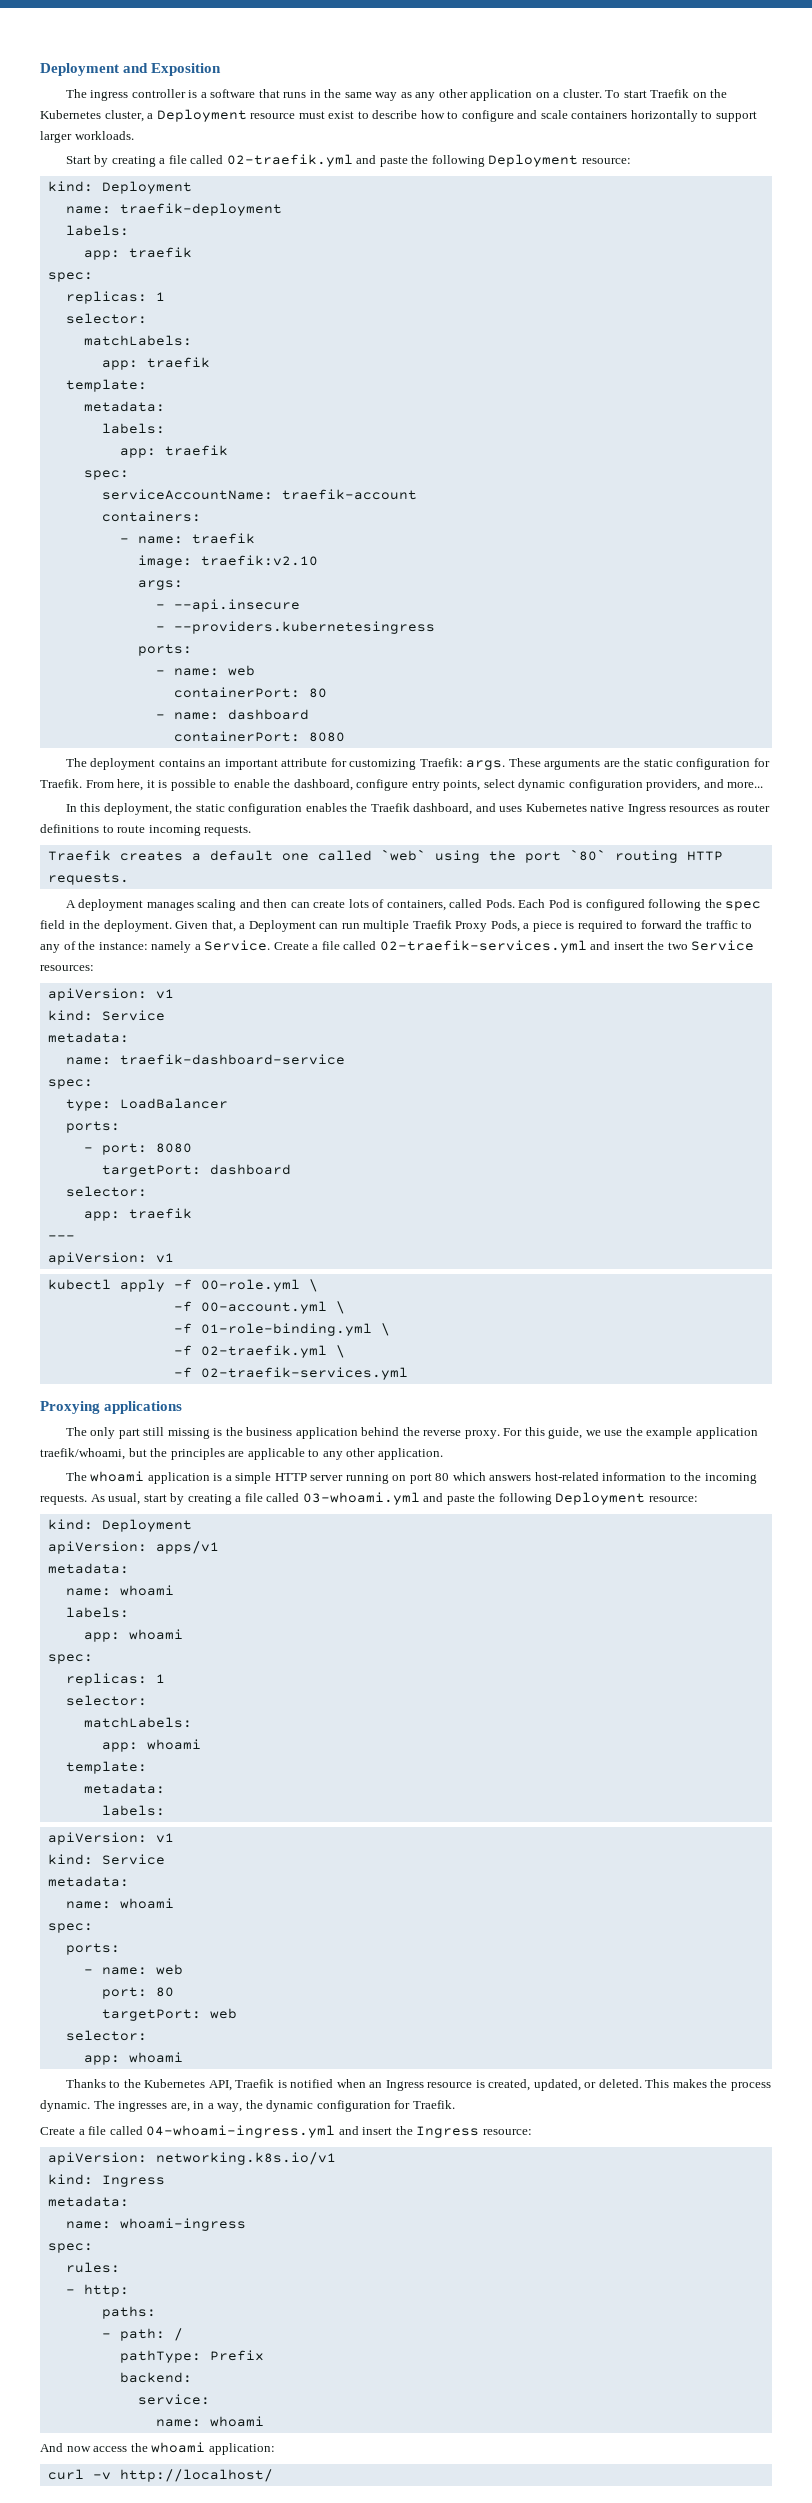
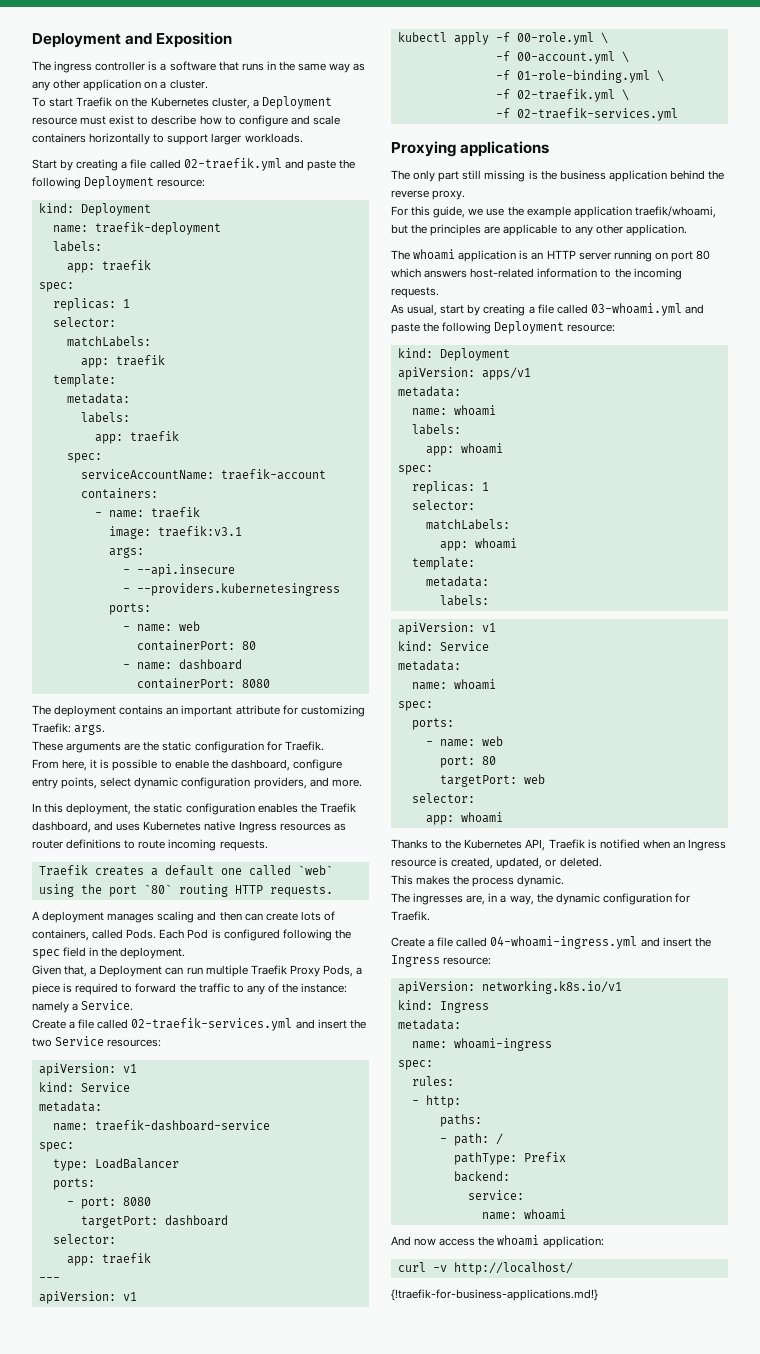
- The ingress controller is a software that runs in the same way as any other application on a cluster. To start Traefik on the Kubernetes cluster, a Deployment resource must exist to describe how to configure and scale containers horizontally to support larger workloads.
+ The ingress controller is a software that runs in the same way as any other application on a cluster.
+ To start Traefik on the Kubernetes cluster, a Deployment resource must exist to describe how to configure and scale containers horizontally to support larger workloads.
- image: traefik:v2.10
+ image: traefik:v3.1
- The deployment contains an important attribute for customizing Traefik: args. These arguments are the static configuration for Traefik. From here, it is possible to enable the dashboard, configure entry points, select dynamic configuration providers, and more...
+ The deployment contains an important attribute for customizing Traefik: args.
+ These arguments are the static configuration for Traefik.
+ From here, it is possible to enable the dashboard, configure entry points, select dynamic configuration providers, and more.
- Each Pod is configured following the spec field in the deployment. Given that, a Deployment can run multiple Traefik Proxy Pods, a piece is required to forward the traffic to any of the instance: namely a Service. Create a file called 02-traefik-services.yml and insert the two Service resources:
+ Each Pod is configured following the spec field in the deployment.
+ Given that, a Deployment can run multiple Traefik Proxy Pods, a piece is required to forward the traffic to any of the instance: namely a Service.
+ Create a file called 02-traefik-services.yml and insert the two Service resources:
- The only part still missing is the business application behind the reverse proxy. For this guide, we use the example application traefik/whoami, but the principles are applicable to any other application.
+ The only part still missing is the business application behind the reverse proxy.
+ For this guide, we use the example application traefik/whoami, but the principles are applicable to any other application.
- The whoami application is a simple HTTP server running on port 80 which answers host-related information to the incoming requests. As usual, start by creating a file called 03-whoami.yml and paste the following Deployment resource:
+ The whoami application is an HTTP server running on port 80 which answers host-related information to the incoming requests.
+ As usual, start by creating a file called 03-whoami.yml and paste the following Deployment resource:
- Thanks to the Kubernetes API, Traefik is notified when an Ingress resource is created, updated, or deleted. This makes the process dynamic. The ingresses are, in a way, the dynamic configuration for Traefik.
+ Thanks to the Kubernetes API, Traefik is notified when an Ingress resource is created, updated, or deleted.
+ This makes the process dynamic.
+ The ingresses are, in a way, the dynamic configuration for Traefik.
+ {!traefik-for-business-applications.md!}

